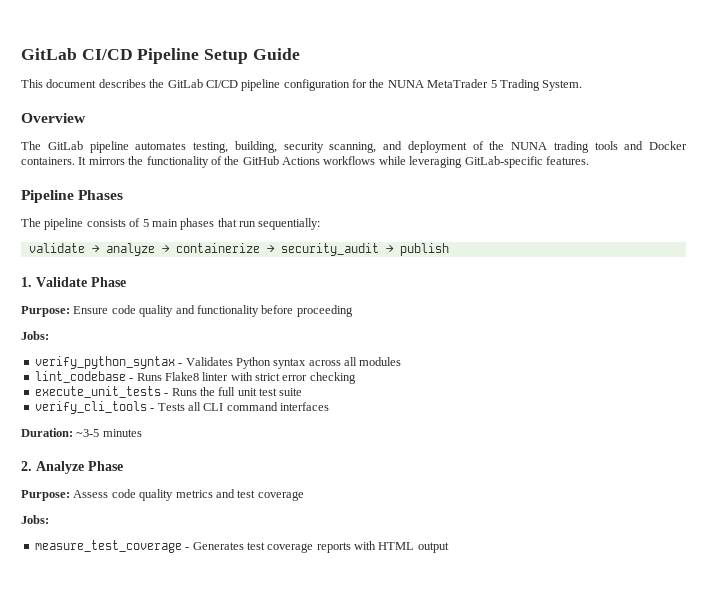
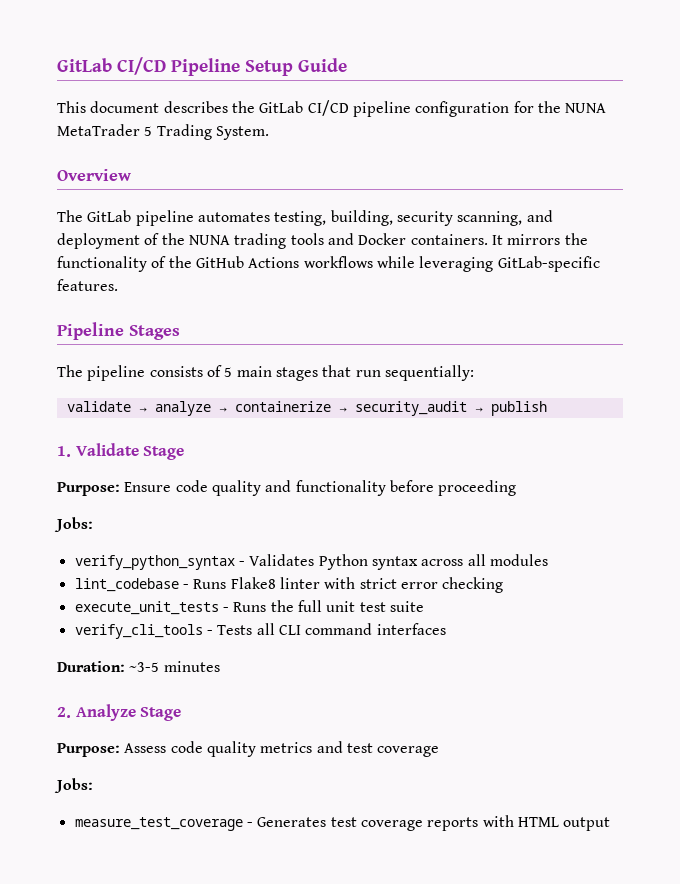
- Pipeline Phases
+ Pipeline Stages
- The pipeline consists of 5 main phases that run sequentially:
+ The pipeline consists of 5 main stages that run sequentially:
- 1. Validate Phase
+ 1. Validate Stage
- 2. Analyze Phase
+ 2. Analyze Stage

